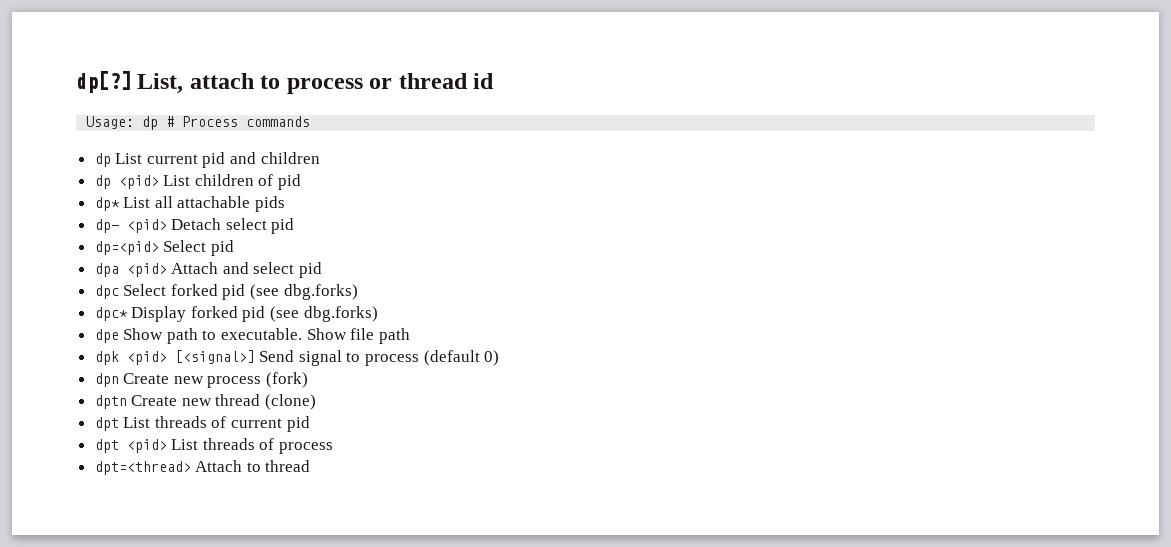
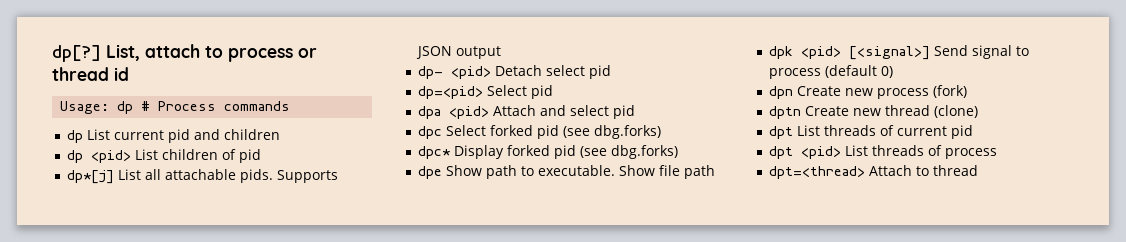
- dp* List all attachable pids
+ dp*[j] List all attachable pids. Supports JSON output

